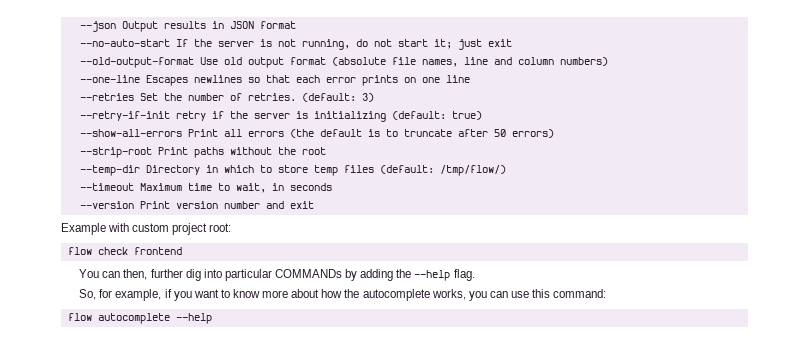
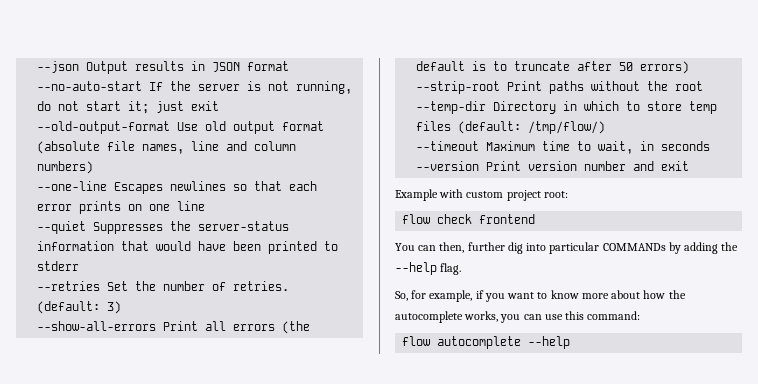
+ --quiet Suppresses the server-status information that would have been printed to stderr
- --retry-if-init retry if the server is initializing (default: true)

